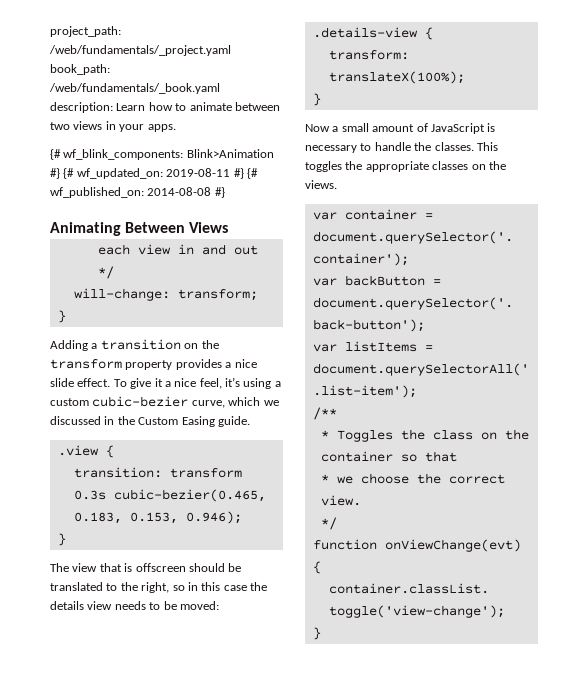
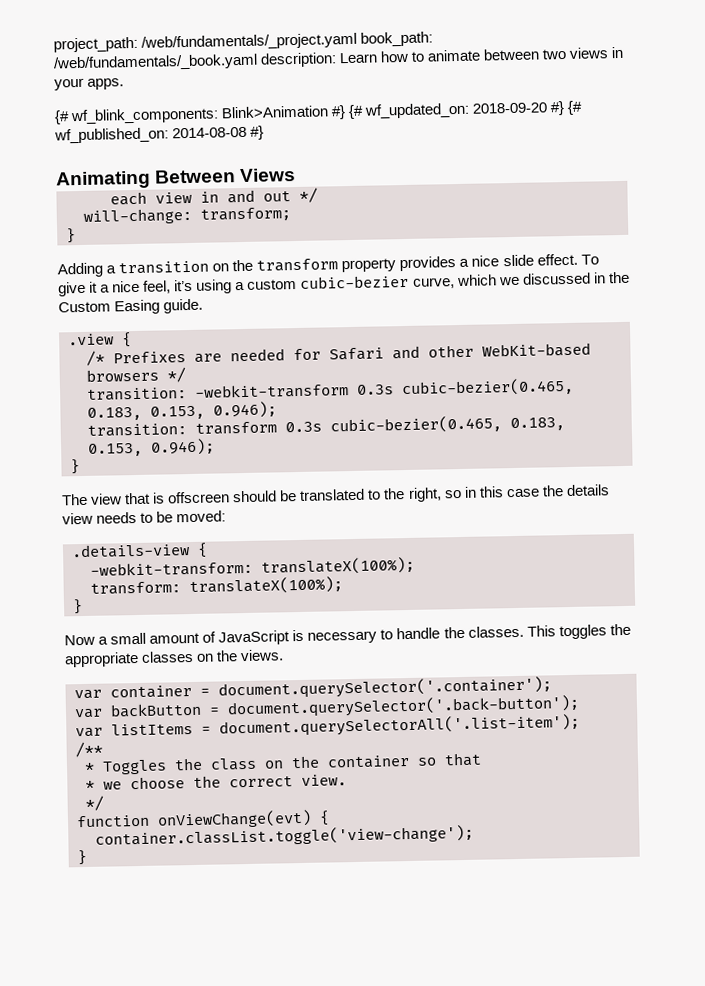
- {# wf_blink_components: Blink>Animation #} {# wf_updated_on: 2019-08-11 #} {# wf_published_on: 2014-08-08 #}
+ {# wf_blink_components: Blink>Animation #} {# wf_updated_on: 2018-09-20 #} {# wf_published_on: 2014-08-08 #}
+ /* Prefixes are needed for Safari and other WebKit-based browsers */
+ transition: -webkit-transform 0.3s cubic-bezier(0.465, 0.183, 0.153, 0.946);
+ -webkit-transform: translateX(100%);

